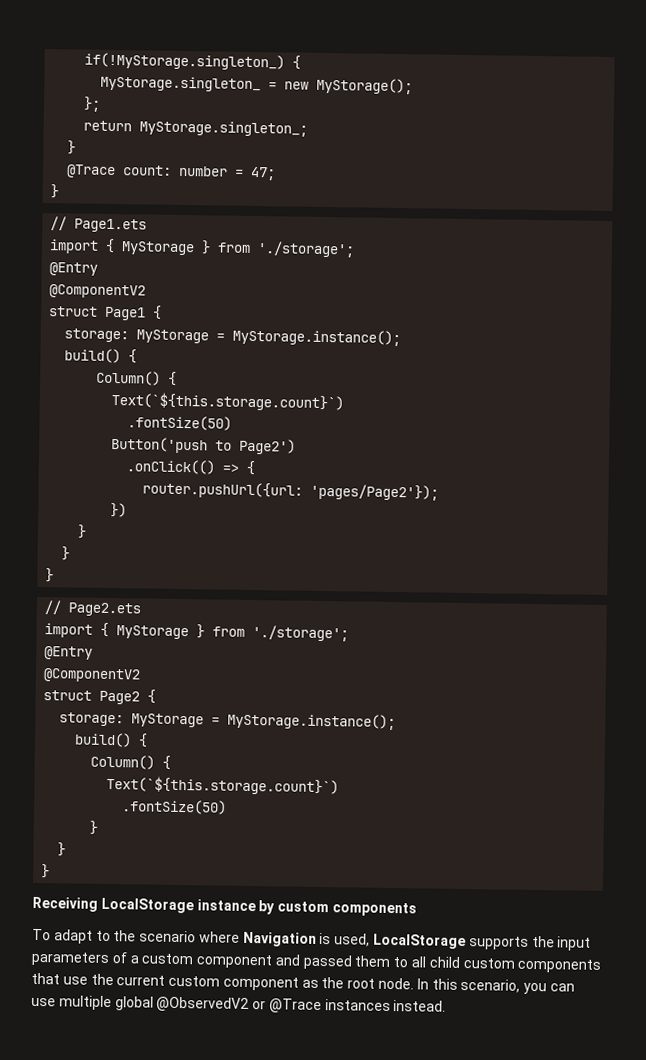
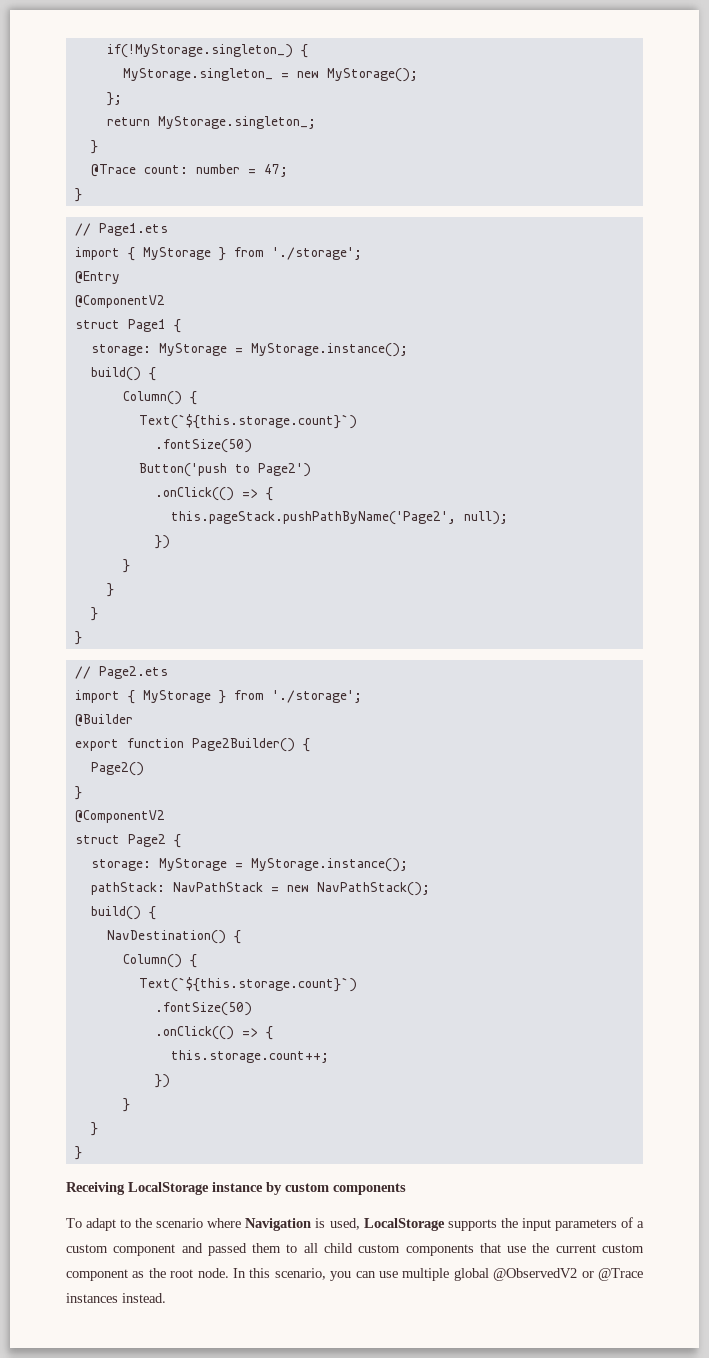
- router.pushUrl({url: 'pages/Page2'});
+ this.pageStack.pushPathByName('Page2', null);
  })
+ }
  // Page2.ets
  import { MyStorage } from './storage';
- @Entry
+ @Builder
+ export function Page2Builder() {
+ Page2()
+ }
  struct Page2 {
  storage: MyStorage = MyStorage.instance();
+ pathStack: NavPathStack = new NavPathStack();
  build() {
+ NavDestination() {
  Column() {
  Text(`${this.storage.count}`)
  .fontSize(50)
+ .onClick(() => {
+ this.storage.count++;
+ })

